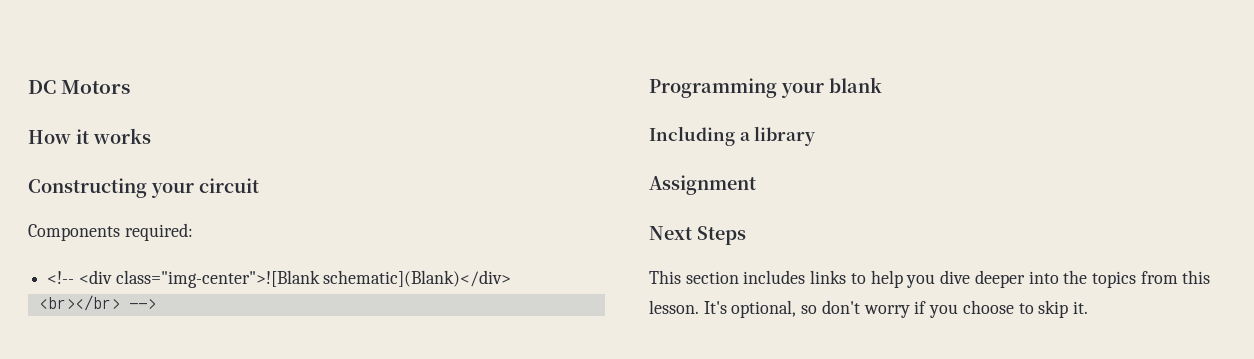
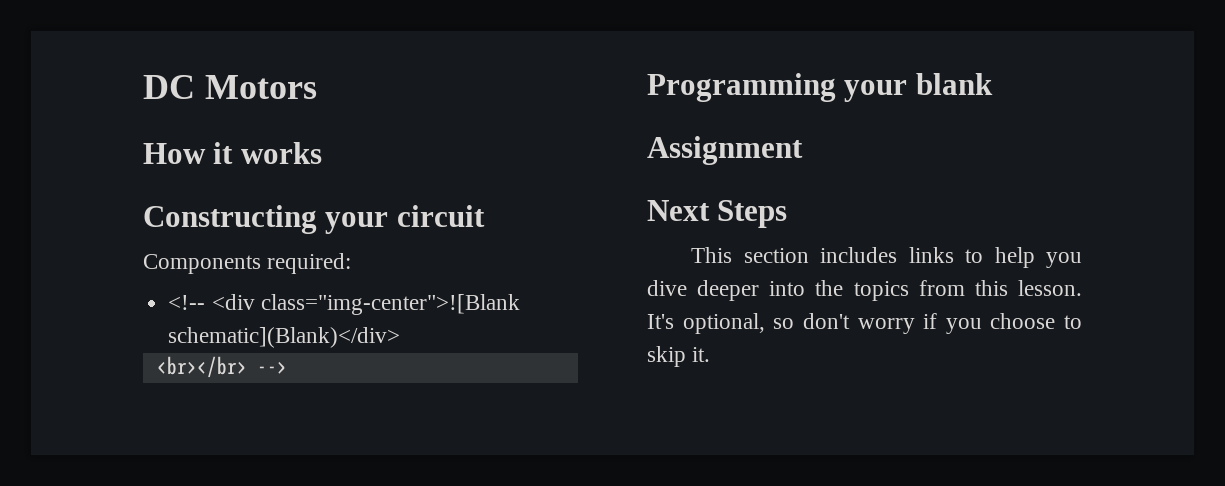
- Including a library

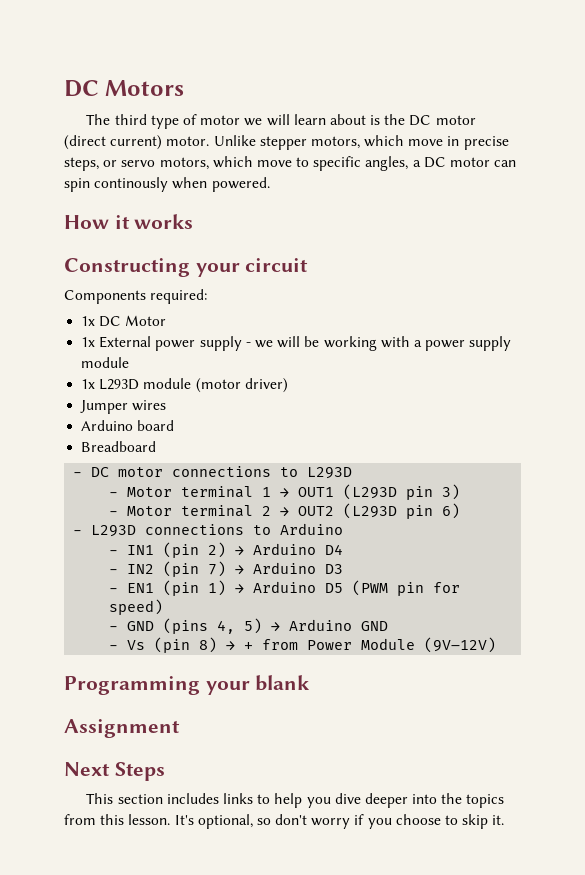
+ The third type of motor we will learn about is the DC motor (direct current) motor. Unlike stepper motors, which move in precise steps, or servo motors, which move to specific angles, a DC motor can spin continously when powered.
- <!-- <div class="img-center">![Blank schematic](Blank)</div>
- <br></br> -->
+ 1x DC Motor
+ 1x External power supply - we will be working with a power supply module
+ 1x L293D module (motor driver)
+ Jumper wires
+ Arduino board
+ Breadboard
+ - DC motor connections to L293D
+ - Motor terminal 1 → OUT1 (L293D pin 3)
+ - Motor terminal 2 → OUT2 (L293D pin 6)
+ - L293D connections to Arduino
+ - IN1 (pin 2) → Arduino D4
+ - IN2 (pin 7) → Arduino D3
+ - EN1 (pin 1) → Arduino D5 (PWM pin for speed)
+ - GND (pins 4, 5) → Arduino GND
+ - Vs (pin 8) → + from Power Module (9V–12V)

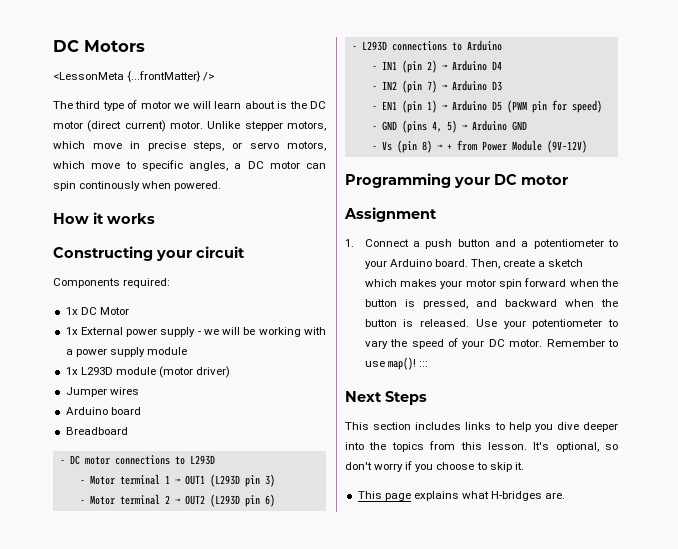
+ <LessonMeta {...frontMatter} />
- Programming your blank
+ Programming your DC motor
+ 1. Connect a push button and a potentiometer to your Arduino board. Then, create a sketch which makes your motor spin forward when the button is pressed, and backward when the button is released. Use your potentiometer to vary the speed of your DC motor. Remember to use map()! :::
+ This page explains what H-bridges are.

